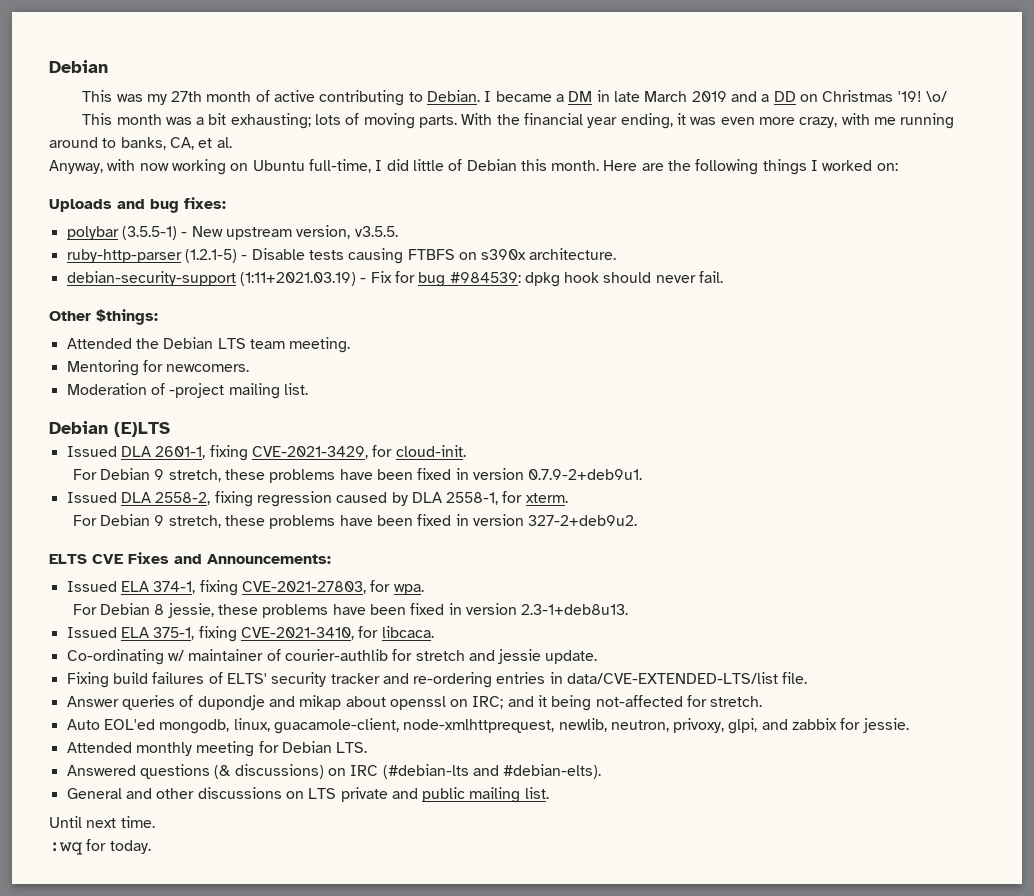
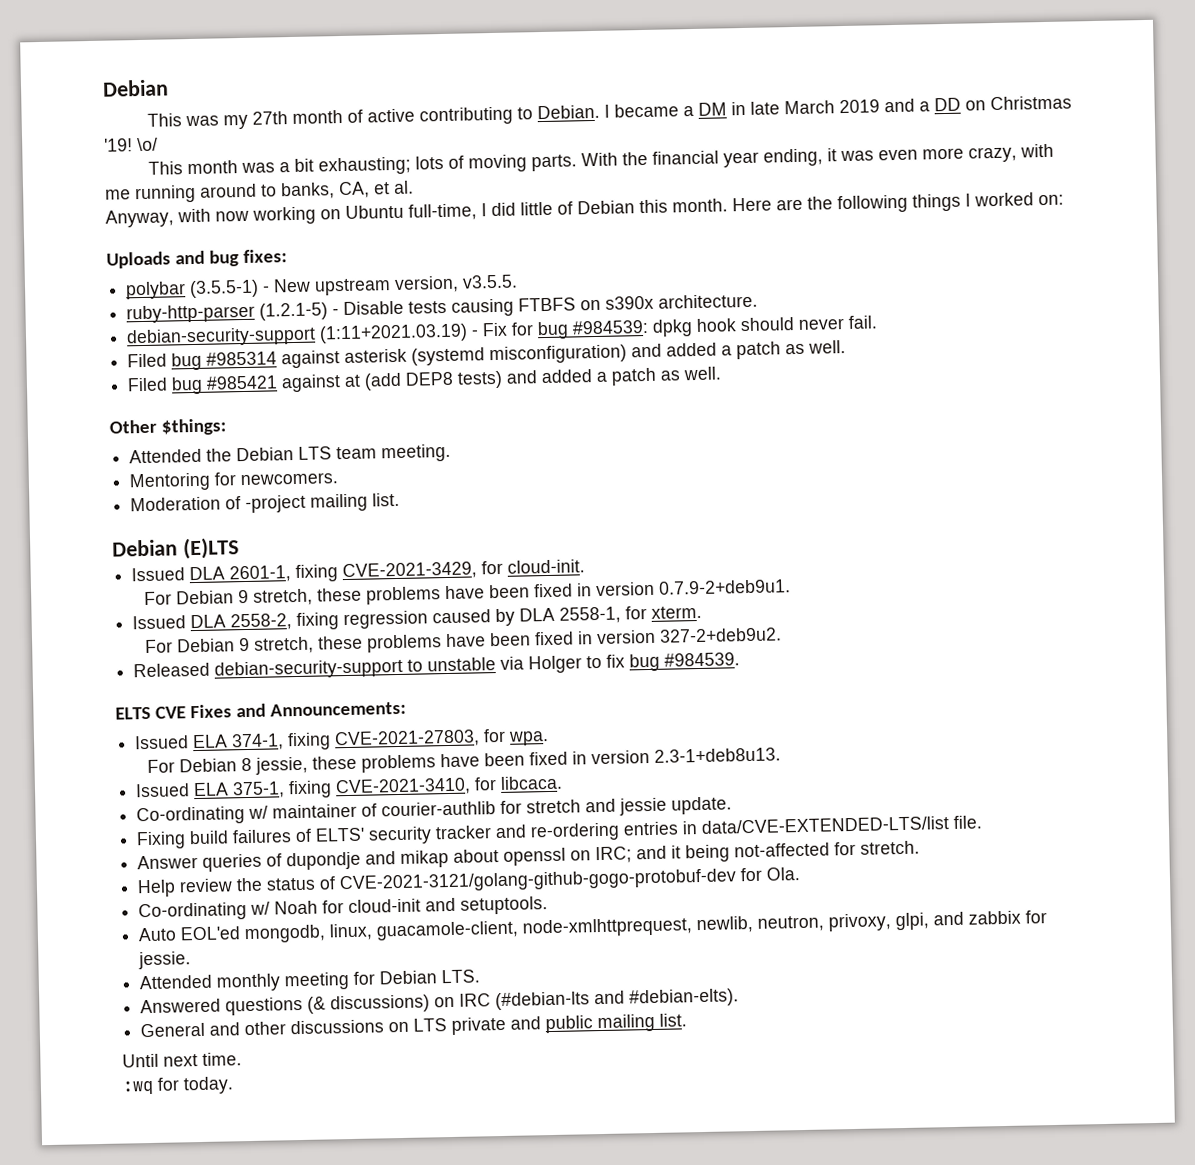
+ Filed bug #985314 against asterisk (systemd misconfiguration) and added a patch as well.
+ Filed bug #985421 against at (add DEP8 tests) and added a patch as well.
+ Released debian-security-support to unstable via Holger to fix bug #984539.
+ Help review the status of CVE-2021-3121/golang-github-gogo-protobuf-dev for Ola.
+ Co-ordinating w/ Noah for cloud-init and setuptools.

